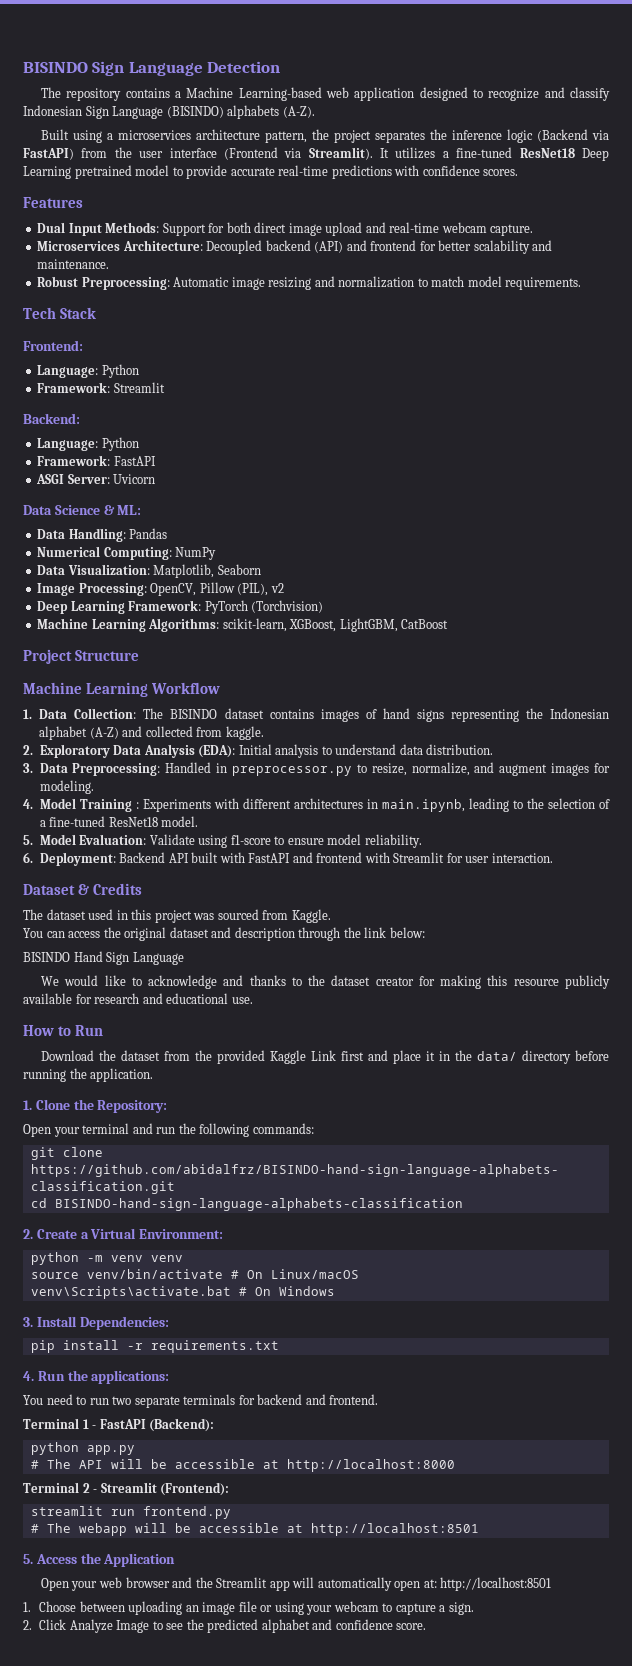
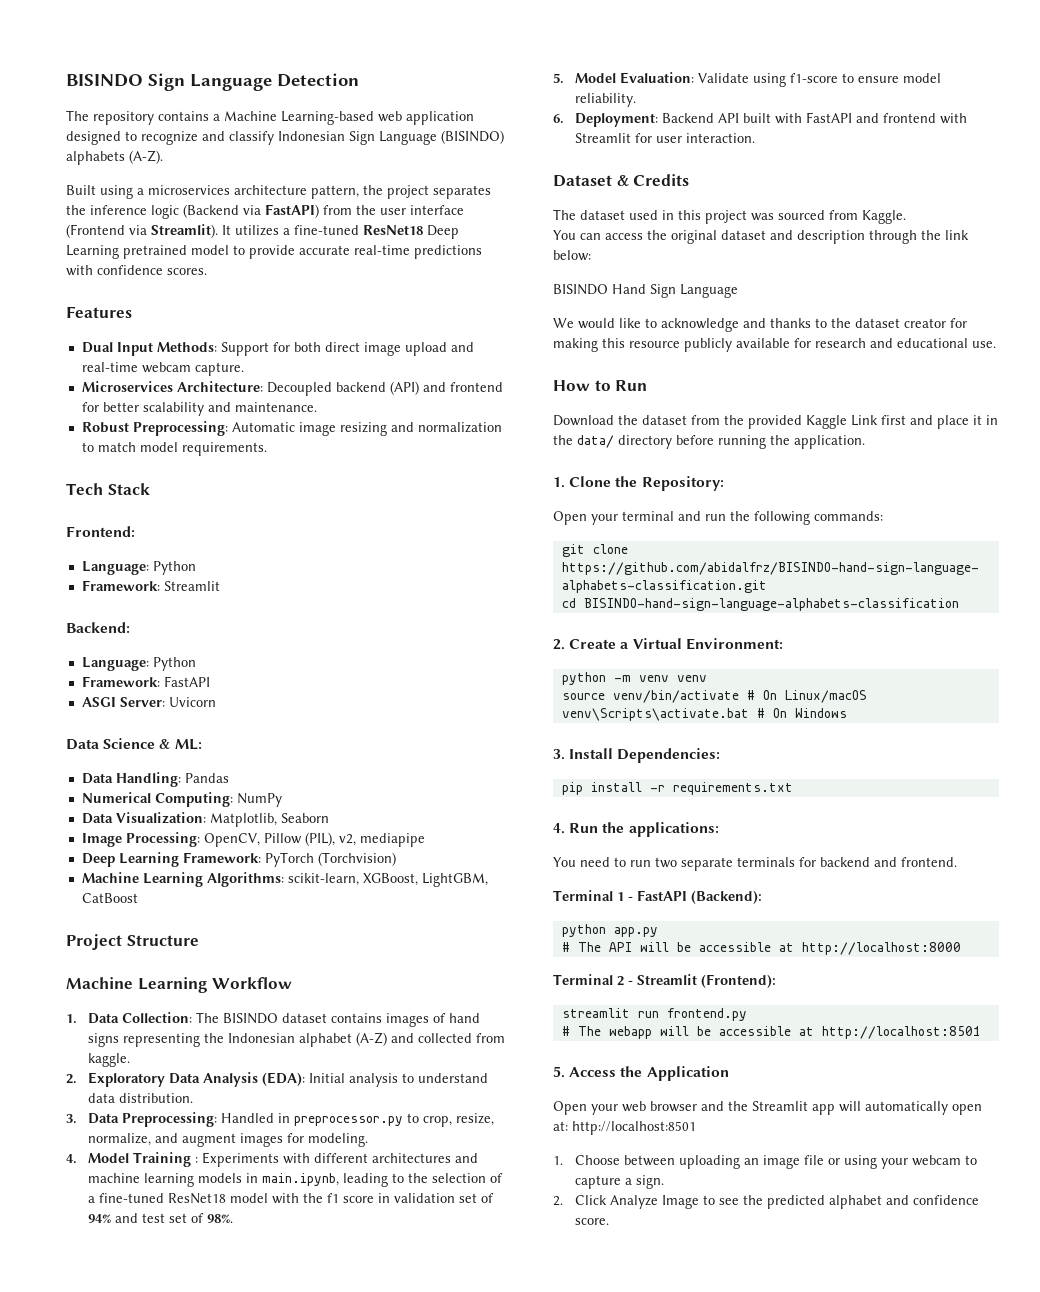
- Image Processing: OpenCV, Pillow (PIL), v2
+ Image Processing: OpenCV, Pillow (PIL), v2, mediapipe
- 3. Data Preprocessing: Handled in preprocessor.py to resize, normalize, and augment images for modeling.
+ 3. Data Preprocessing: Handled in preprocessor.py to crop, resize, normalize, and augment images for modeling.
- 4. Model Training : Experiments with different architectures in main.ipynb, leading to the selection of a fine-tuned ResNet18 model.
+ 4. Model Training : Experiments with different architectures and machine learning models in main.ipynb, leading to the selection of a fine-tuned ResNet18 model with the f1 score in validation set of 94% and test set of 98%.

